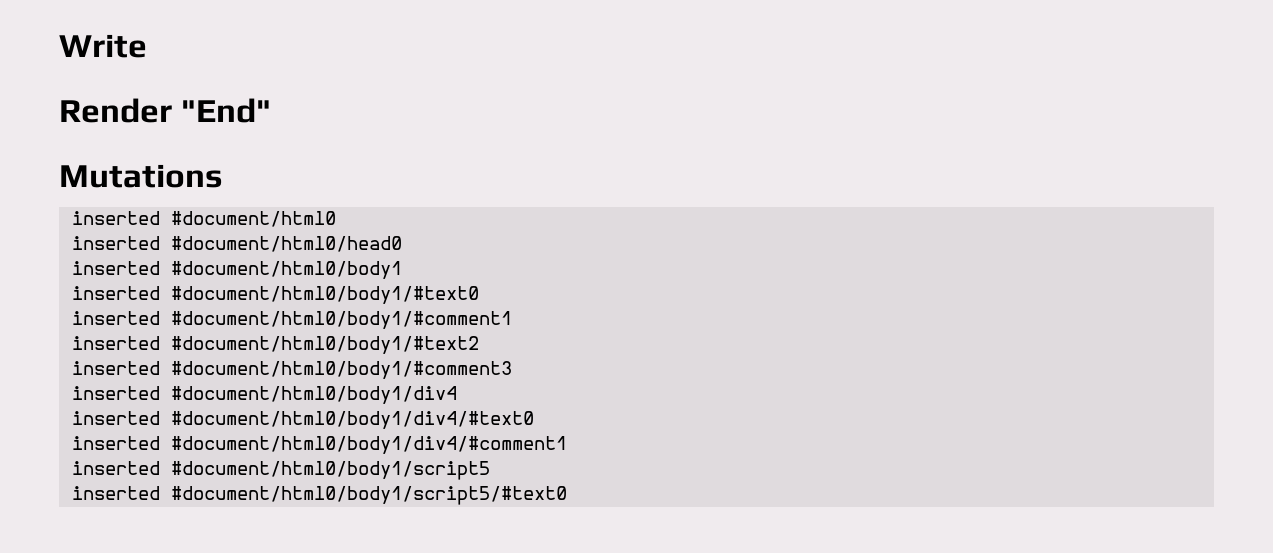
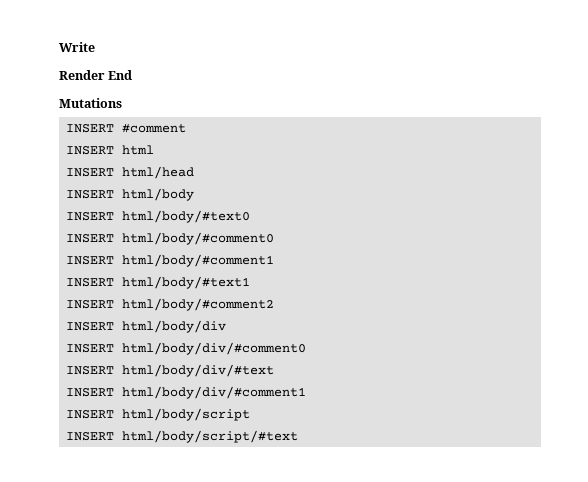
- Render "End"
+ Render End
- inserted #document/html0
- inserted #document/html0/head0
- inserted #document/html0/body1
- inserted #document/html0/body1/#text0
- inserted #document/html0/body1/#comment1
- inserted #document/html0/body1/#text2
- inserted #document/html0/body1/#comment3
- inserted #document/html0/body1/div4
- inserted #document/html0/body1/div4/#text0
- inserted #document/html0/body1/div4/#comment1
- inserted #document/html0/body1/script5
- inserted #document/html0/body1/script5/#text0
+ INSERT #comment
+ INSERT html
+ INSERT html/head
+ INSERT html/body
+ INSERT html/body/#text0
+ INSERT html/body/#comment0
+ INSERT html/body/#comment1
+ INSERT html/body/#text1
+ INSERT html/body/#comment2
+ INSERT html/body/div
+ INSERT html/body/div/#comment0
+ INSERT html/body/div/#text
+ INSERT html/body/div/#comment1
+ INSERT html/body/script
+ INSERT html/body/script/#text

